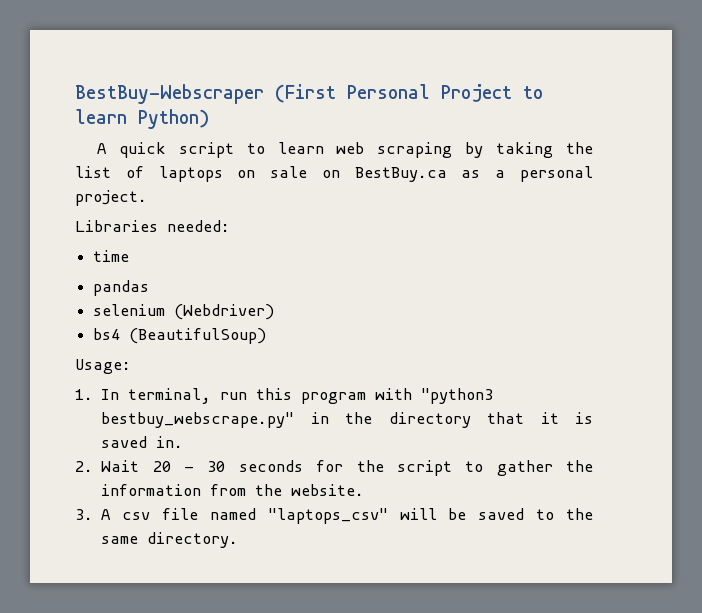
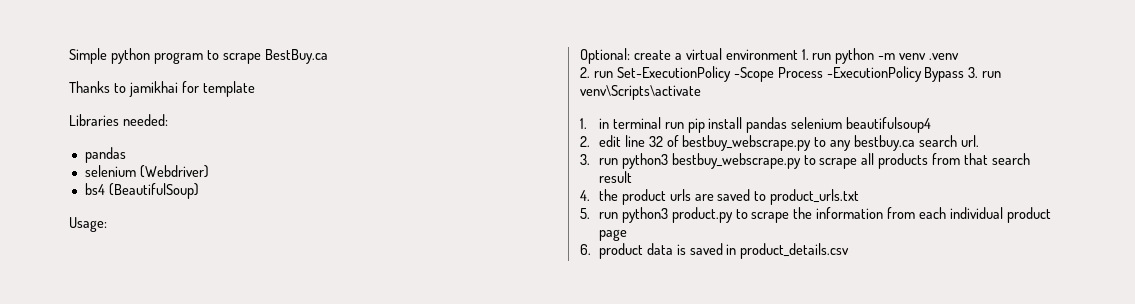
- BestBuy-Webscraper (First Personal Project to learn Python)
- A quick script to learn web scraping by taking the list of laptops on sale on BestBuy.ca as a personal project.
+ Simple python program to scrape BestBuy.ca
+ Thanks to jamikhai for template
- time
- 1. In terminal, run this program with "python3 bestbuy_webscrape.py" in the directory that it is saved in.
- 2. Wait 20 - 30 seconds for the script to gather the information from the website.
- 3. A csv file named "laptops_csv" will be saved to the same directory.
+ Optional: create a virtual environment 1. run python -m venv .venv
+ 2. run Set-ExecutionPolicy -Scope Process -ExecutionPolicy Bypass 3. run venv\Scripts\activate
+ 1. in terminal run pip install pandas selenium beautifulsoup4
+ 2. edit line 32 of bestbuy_webscrape.py to any bestbuy.ca search url.
+ 3. run python3 bestbuy_webscrape.py to scrape all products from that search result
+ 4. the product urls are saved to product_urls.txt
+ 5. run python3 product.py to scrape the information from each individual product page
+ 6. product data is saved in product_details.csv

